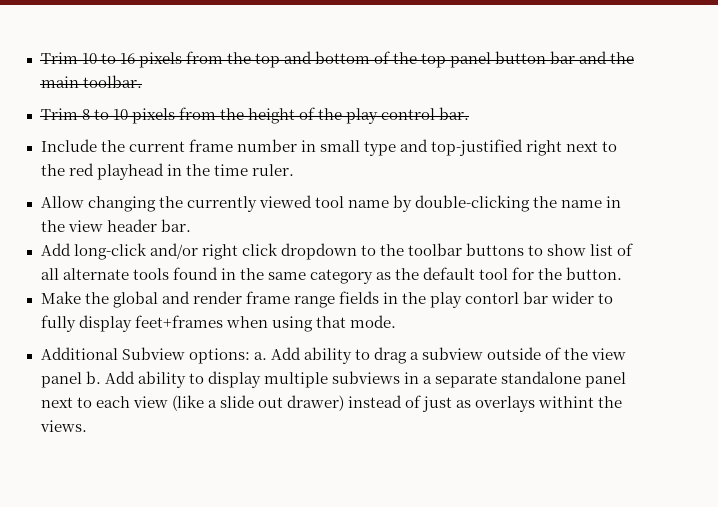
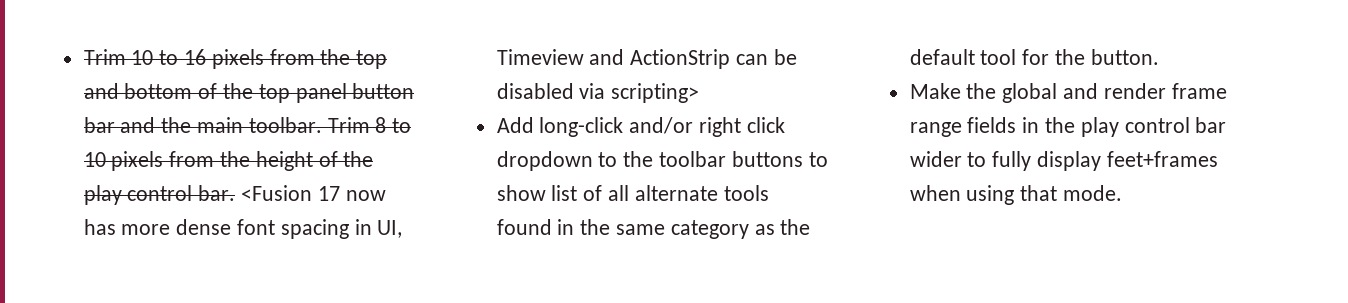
- Trim 10 to 16 pixels from the top and bottom of the top panel button bar and the main toolbar.
- Trim 8 to 10 pixels from the height of the play control bar.
- Include the current frame number in small type and top-justified right next to the red playhead in the time ruler.
- Allow changing the currently viewed tool name by double-clicking the name in the view header bar.
+ Trim 10 to 16 pixels from the top and bottom of the top panel button bar and the main toolbar. Trim 8 to 10 pixels from the height of the play control bar. <Fusion 17 now has more dense font spacing in UI, Timeview and ActionStrip can be disabled via scripting>
- Make the global and render frame range fields in the play contorl bar wider to fully display feet+frames when using that mode.
+ Make the global and render frame range fields in the play control bar wider to fully display feet+frames when using that mode.
- Additional Subview options: a. Add ability to drag a subview outside of the view panel b. Add ability to display multiple subviews in a separate standalone panel next to each view (like a slide out drawer) instead of just as overlays withint the views.

